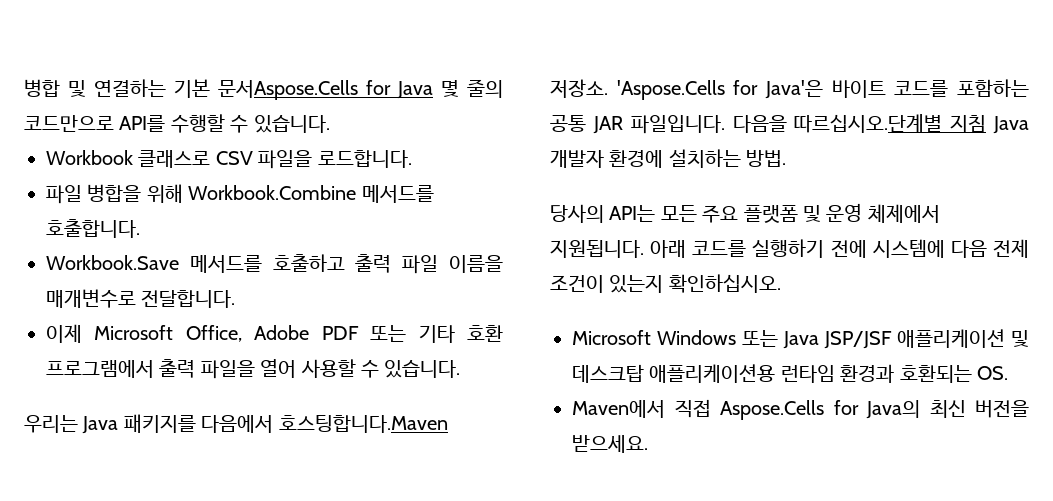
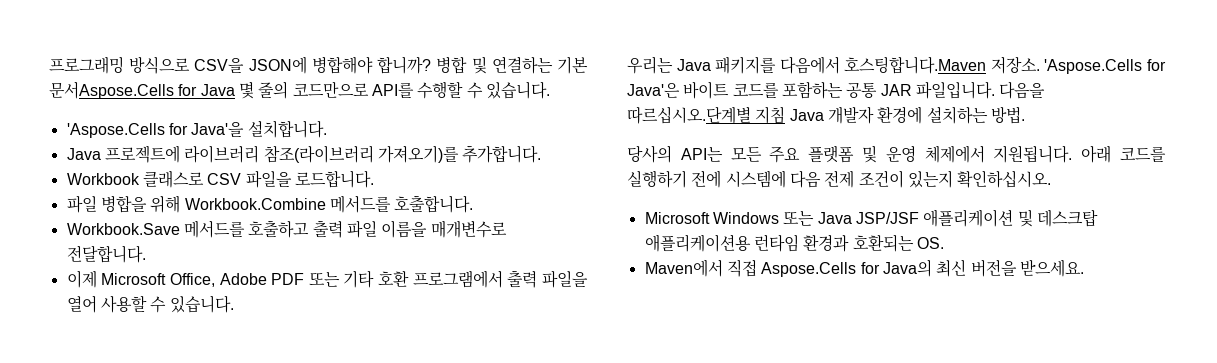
+ 프로그래밍 방식으로 CSV을 JSON에 병합해야 합니까?
+ 'Aspose.Cells for Java'을 설치합니다.
+ Java 프로젝트에 라이브러리 참조(라이브러리 가져오기)를 추가합니다.

